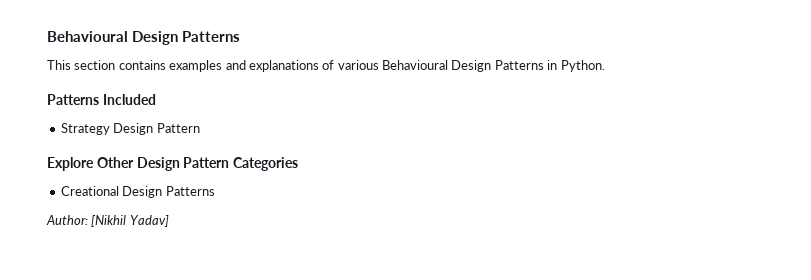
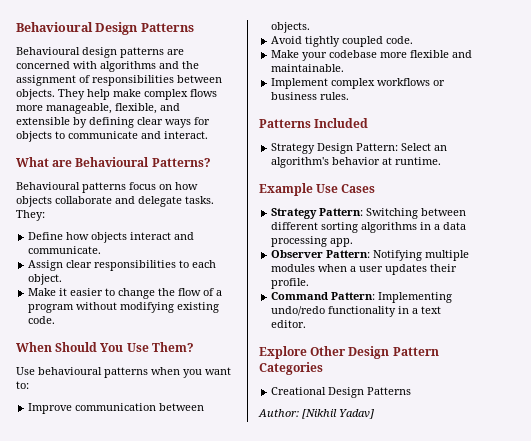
- This section contains examples and explanations of various Behavioural Design Patterns in Python.
+ Behavioural design patterns are concerned with algorithms and the assignment of responsibilities between objects. They help make complex flows more manageable, flexible, and extensible by defining clear ways for objects to communicate and interact.
+ What are Behavioural Patterns?
+ Behavioural patterns focus on how objects collaborate and delegate tasks. They:
+ Define how objects interact and communicate.
+ Assign clear responsibilities to each object.
+ Make it easier to change the flow of a program without modifying existing code.
+ When Should You Use Them?
+ Use behavioural patterns when you want to:
+ Improve communication between objects.
+ Avoid tightly coupled code.
+ Make your codebase more flexible and maintainable.
+ Implement complex workflows or business rules.
  Patterns Included
- Strategy Design Pattern
+ Strategy Design Pattern: Select an algorithm's behavior at runtime.
+ Example Use Cases
+ Strategy Pattern: Switching between different sorting algorithms in a data processing app.
+ Observer Pattern: Notifying multiple modules when a user updates their profile.
+ Command Pattern: Implementing undo/redo functionality in a text editor.

